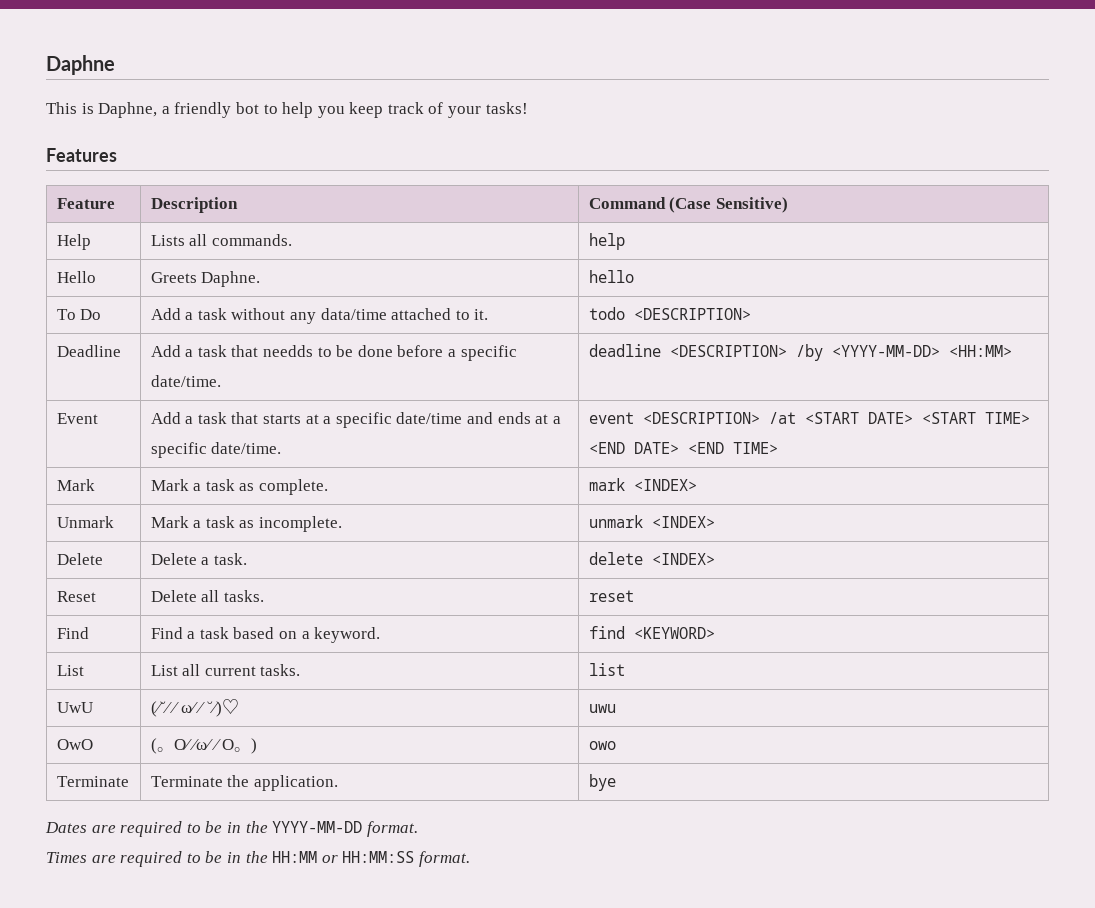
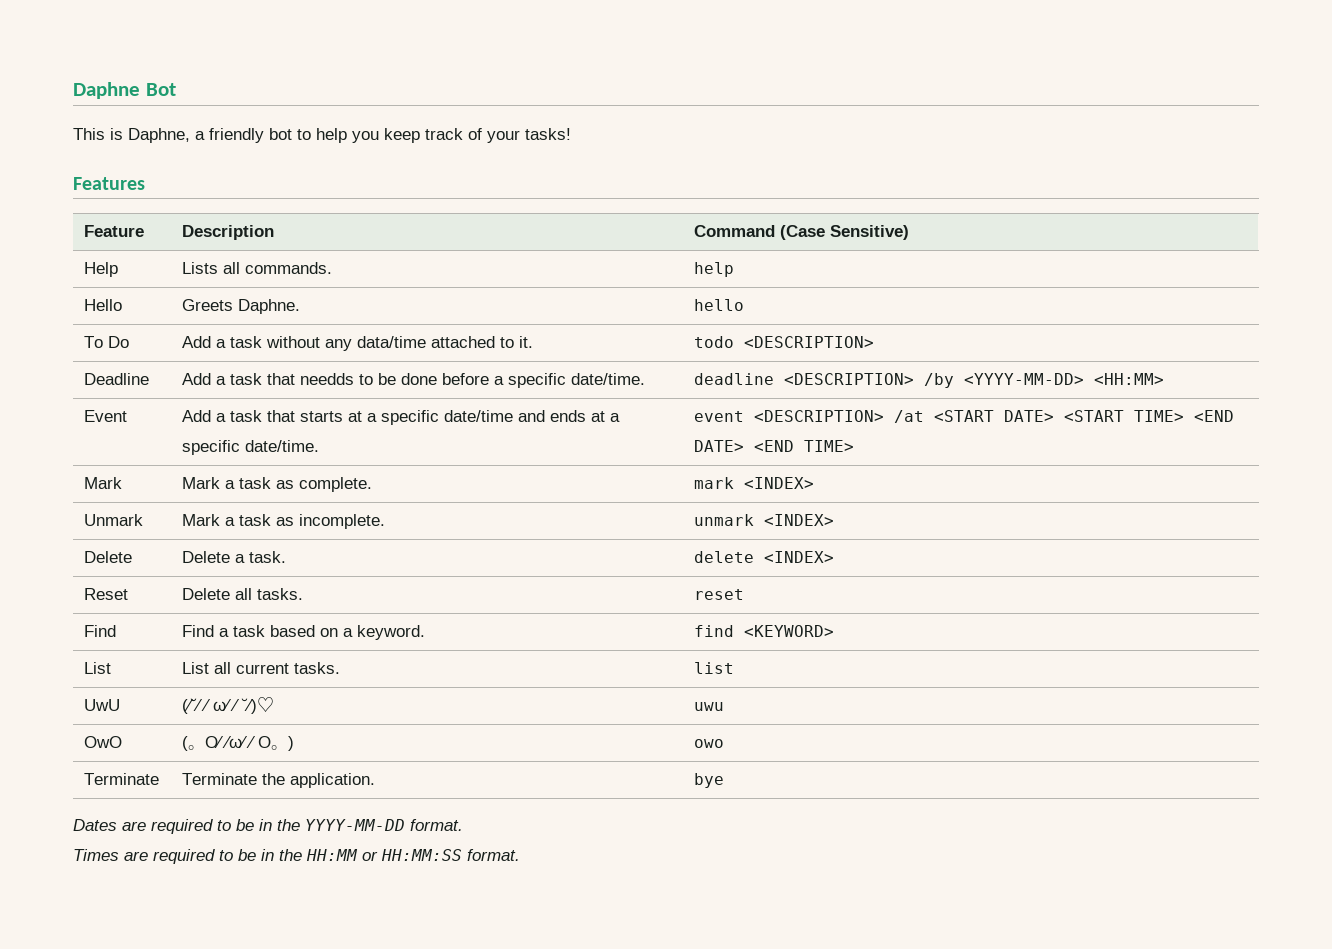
- Daphne
+ Daphne Bot

